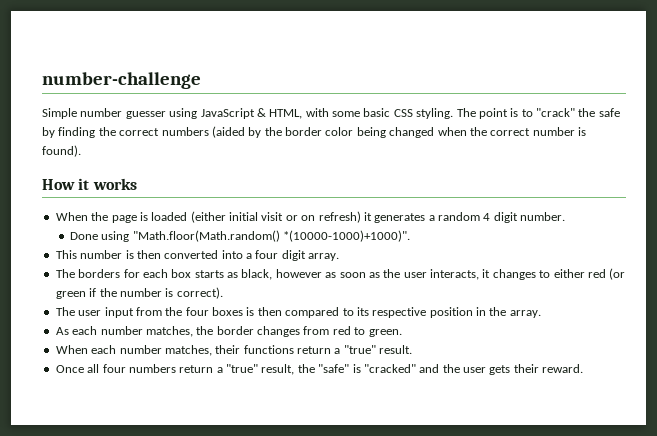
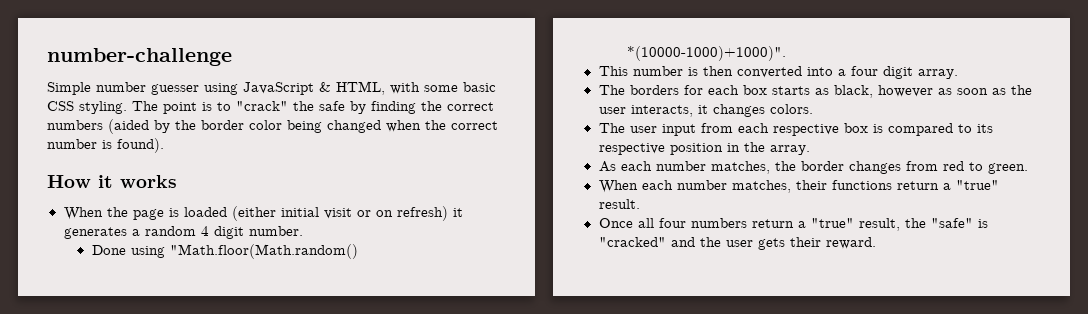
- The borders for each box starts as black, however as soon as the user interacts, it changes to either red (or green if the number is correct).
+ The borders for each box starts as black, however as soon as the user interacts, it changes colors.
- The user input from the four boxes is then compared to its respective position in the array.
+ The user input from each respective box is compared to its respective position in the array.

